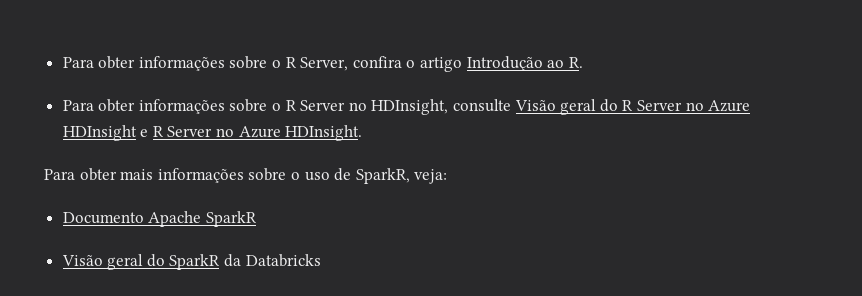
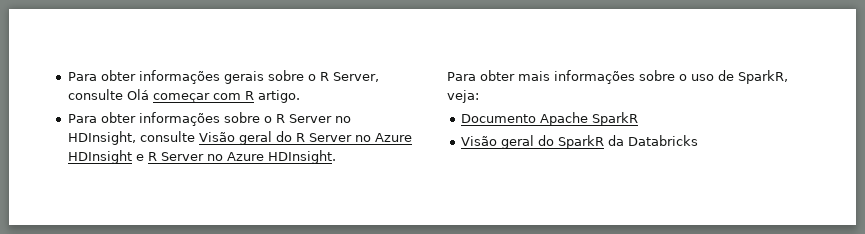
- Para obter informações sobre o R Server, confira o artigo Introdução ao R.
+ Para obter informações gerais sobre o R Server, consulte Olá começar com R artigo.

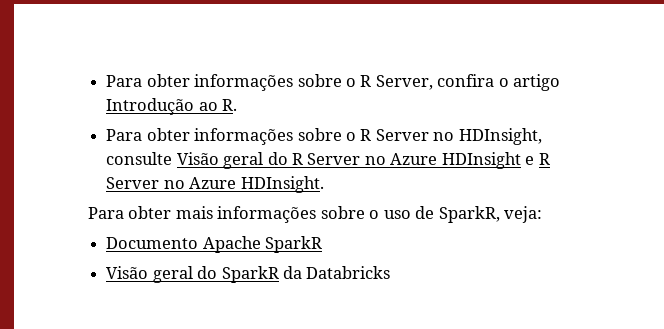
- Para obter informações gerais sobre o R Server, consulte Olá começar com R artigo.
+ Para obter informações sobre o R Server, confira o artigo Introdução ao R.

